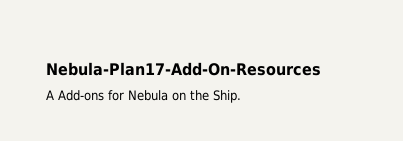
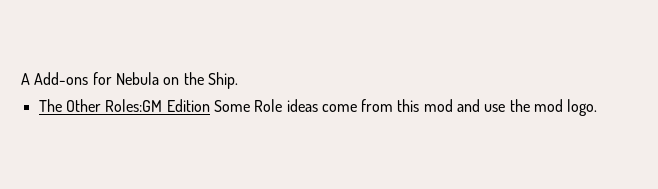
- Nebula-Plan17-Add-On-Resources
+ The Other Roles:GM Edition Some Role ideas come from this mod and use the mod logo.

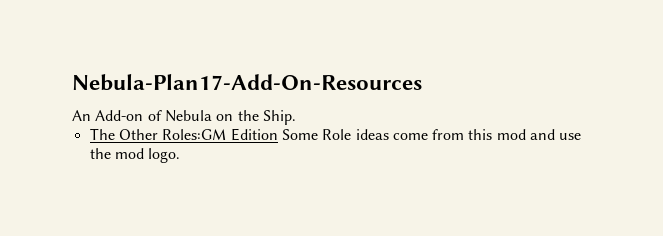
- A Add-ons for Nebula on the Ship.
+ Nebula-Plan17-Add-On-Resources
+ An Add-on of Nebula on the Ship.

